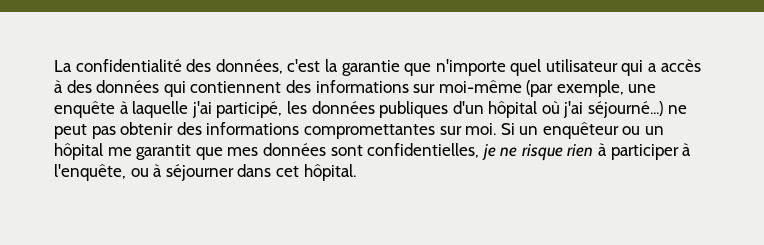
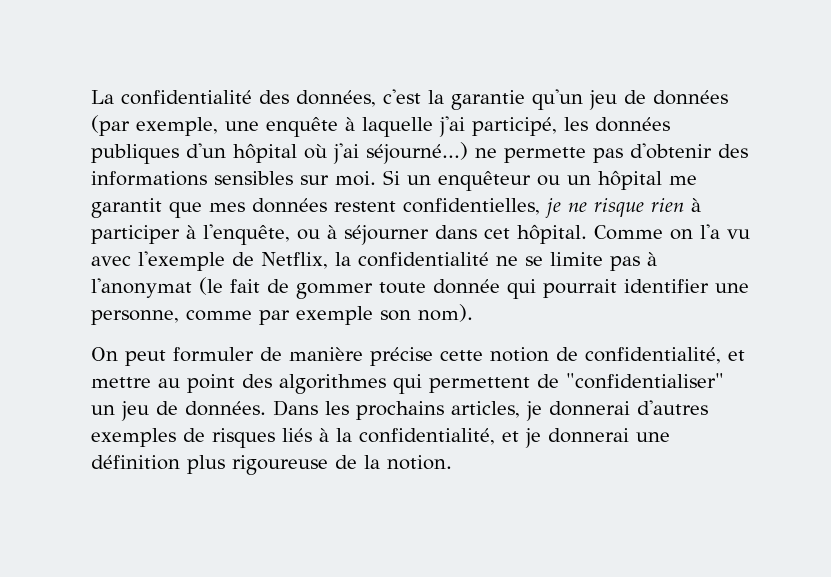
- La confidentialité des données, c'est la garantie que n'importe quel utilisateur qui a accès à des données qui contiennent des informations sur moi-même (par exemple, une enquête à laquelle j'ai participé, les données publiques d'un hôpital où j'ai séjourné...) ne peut pas obtenir des informations compromettantes sur moi.
+ La confidentialité des données, c'est la garantie qu'un jeu de données (par exemple, une enquête à laquelle j'ai participé, les données publiques d'un hôpital où j'ai séjourné...) ne permette pas d'obtenir des informations sensibles sur moi.
- Si un enquêteur ou un hôpital me garantit que mes données sont confidentielles, je ne risque rien à participer à l'enquête, ou à séjourner dans cet hôpital.
+ Si un enquêteur ou un hôpital me garantit que mes données restent confidentielles, je ne risque rien à participer à l'enquête, ou à séjourner dans cet hôpital.
+ Comme on l'a vu avec l'exemple de Netflix, la confidentialité ne se limite pas à l'anonymat (le fait de gommer toute donnée qui pourrait identifier une personne, comme par exemple son nom).
+ On peut formuler de manière précise cette notion de confidentialité, et mettre au point des algorithmes qui permettent de "confidentialiser" un jeu de données. Dans les prochains articles, je donnerai d'autres exemples de risques liés à la confidentialité, et je donnerai une définition plus rigoureuse de la notion.

